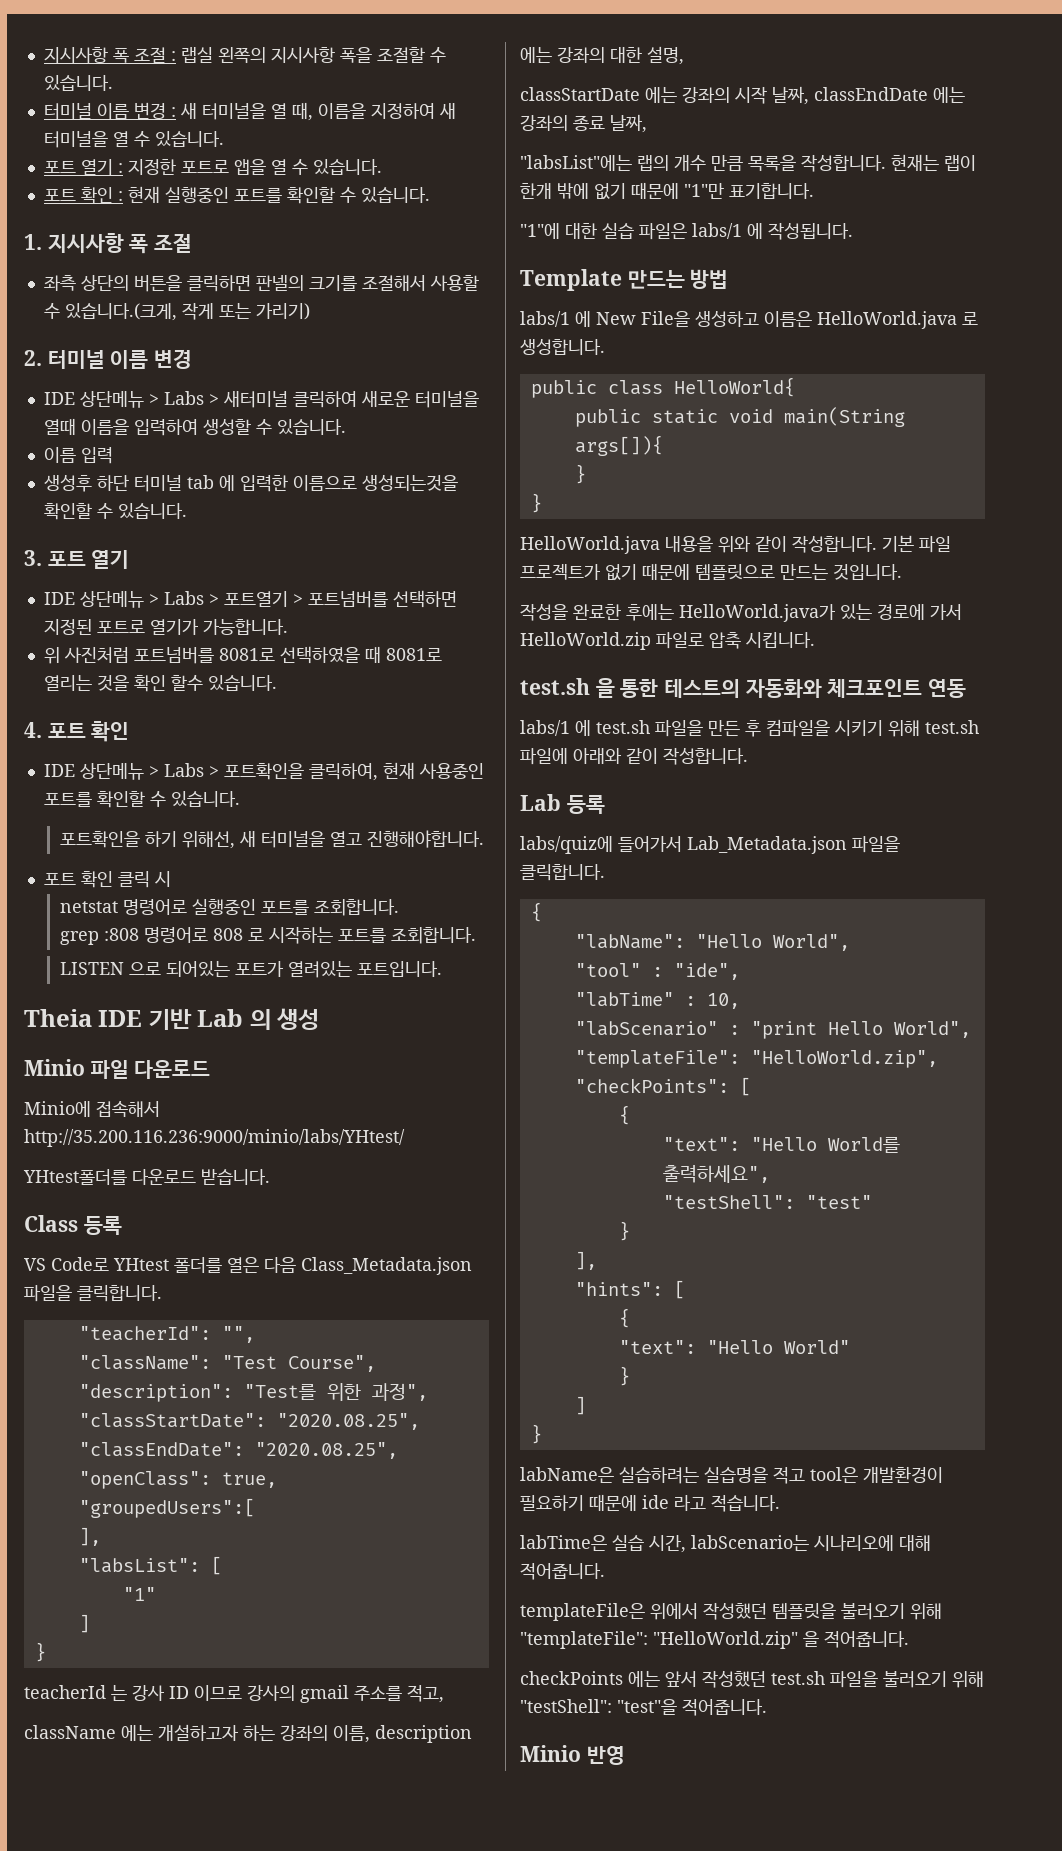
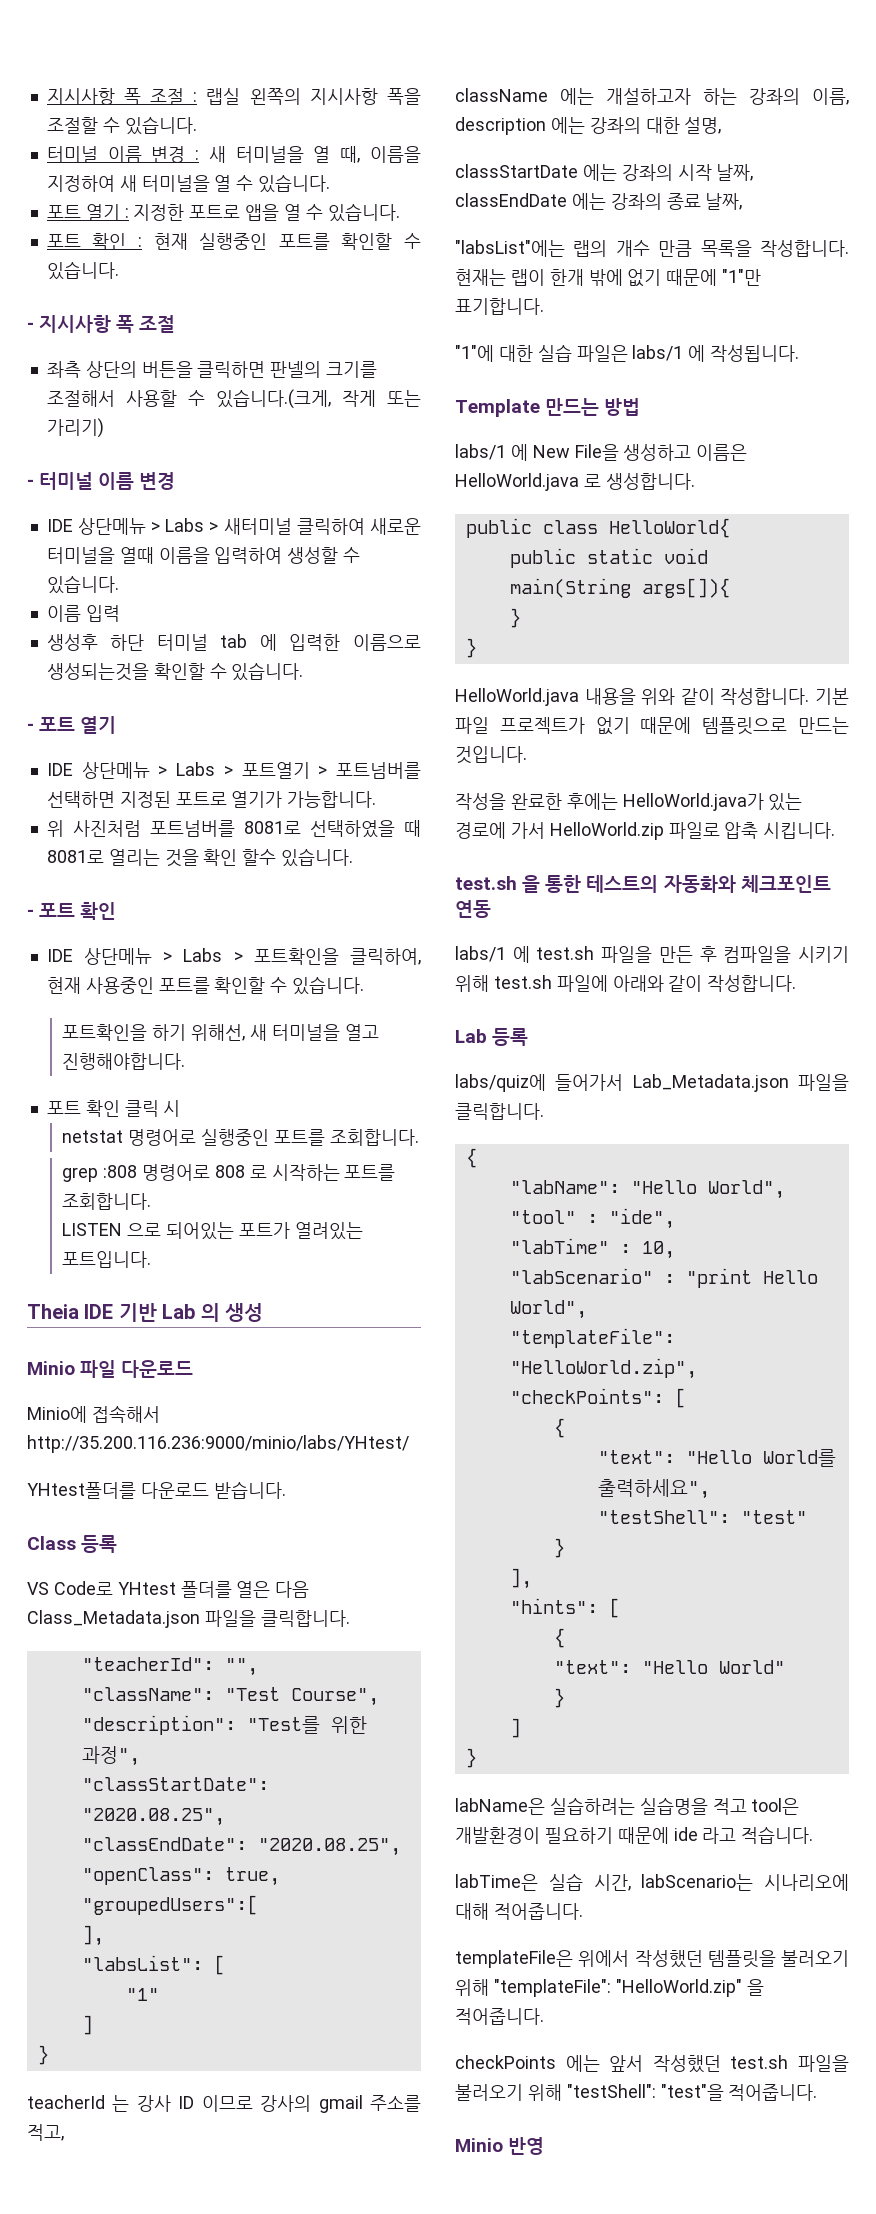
- 1. 지시사항 폭 조절
+ - 지시사항 폭 조절
- 2. 터미널 이름 변경
+ - 터미널 이름 변경
- 3. 포트 열기
+ - 포트 열기
- 4. 포트 확인
+ - 포트 확인

